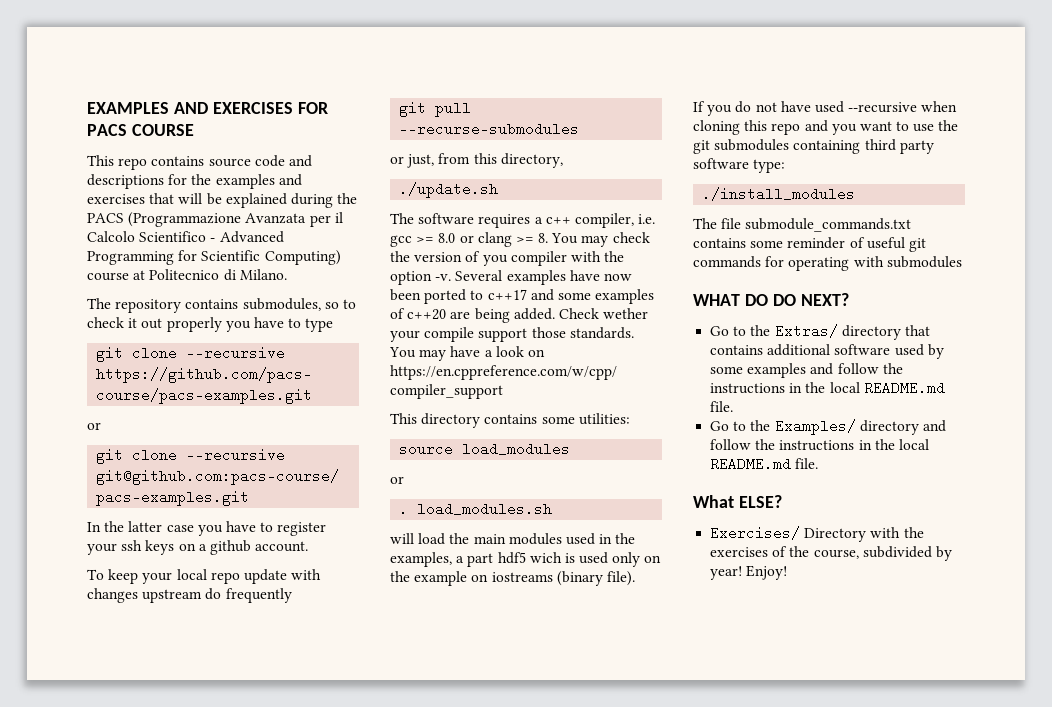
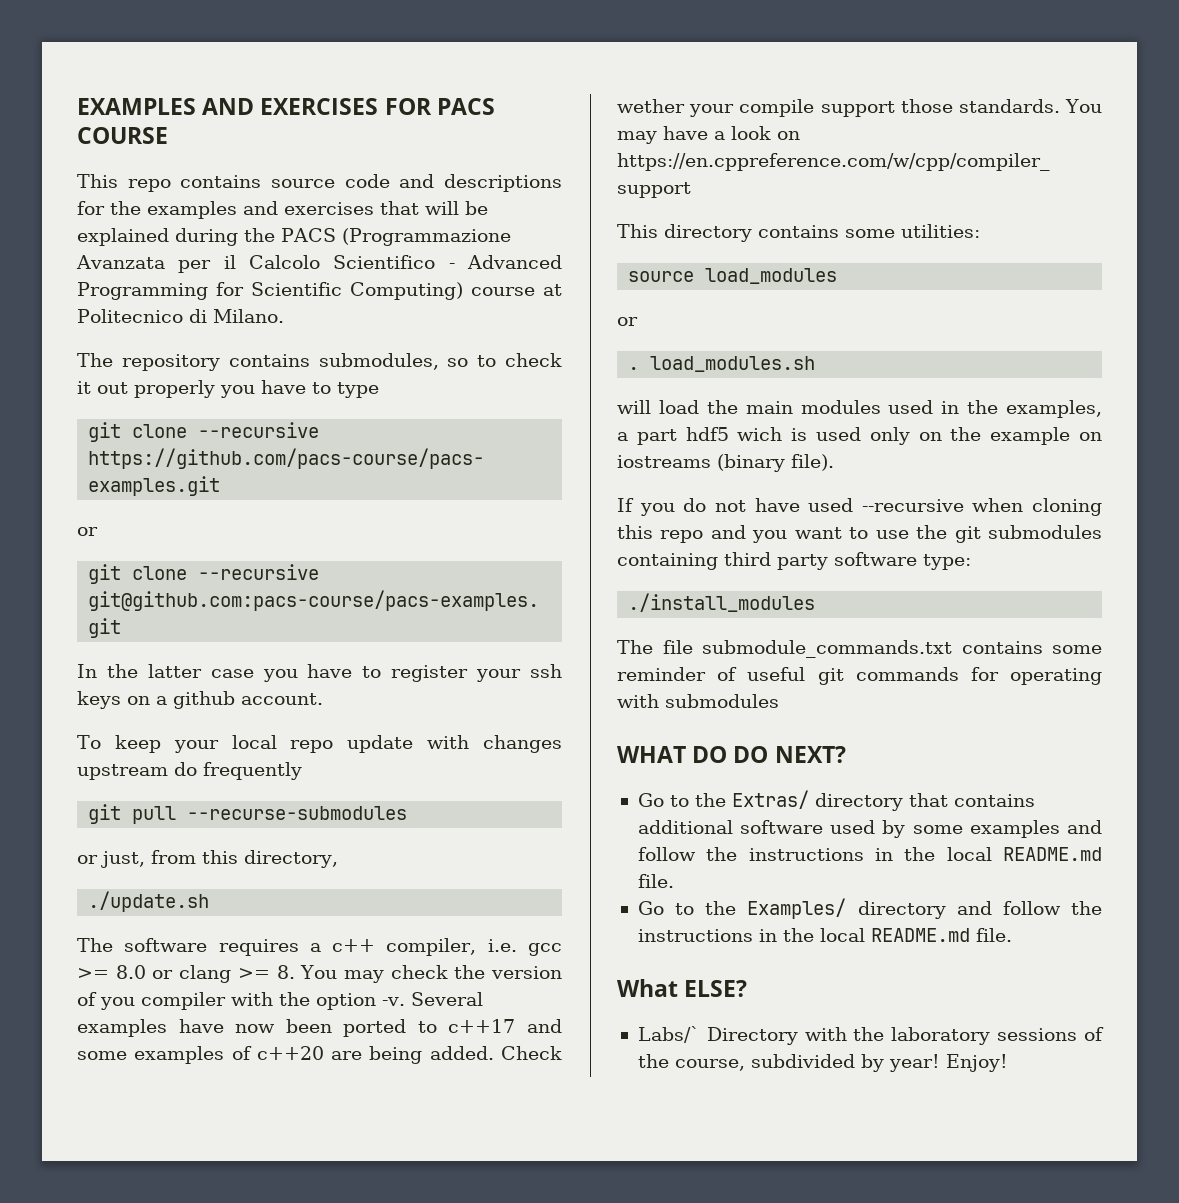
- Exercises/ Directory with the exercises of the course, subdivided by year!
+ Labs/` Directory with the laboratory sessions of the course, subdivided by year!

